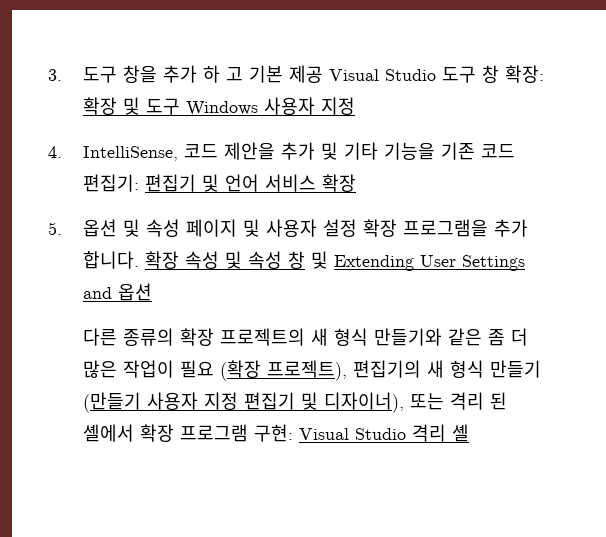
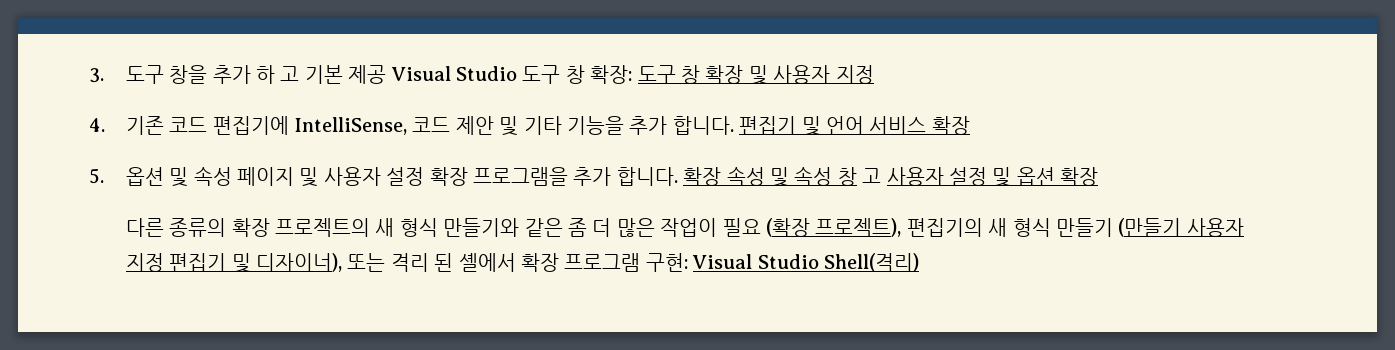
- 3. 도구 창을 추가 하 고 기본 제공 Visual Studio 도구 창 확장: 확장 및 도구 Windows 사용자 지정
+ 3. 도구 창을 추가 하 고 기본 제공 Visual Studio 도구 창 확장: 도구 창 확장 및 사용자 지정
- 4. IntelliSense, 코드 제안을 추가 및 기타 기능을 기존 코드 편집기: 편집기 및 언어 서비스 확장
+ 4. 기존 코드 편집기에 IntelliSense, 코드 제안 및 기타 기능을 추가 합니다. 편집기 및 언어 서비스 확장
- 확장 속성 및 속성 창 및 Extending User Settings and 옵션
+ 확장 속성 및 속성 창 고 사용자 설정 및 옵션 확장
- 다른 종류의 확장 프로젝트의 새 형식 만들기와 같은 좀 더 많은 작업이 필요 (확장 프로젝트), 편집기의 새 형식 만들기 (만들기 사용자 지정 편집기 및 디자이너), 또는 격리 된 셸에서 확장 프로그램 구현: Visual Studio 격리 셸
+ 다른 종류의 확장 프로젝트의 새 형식 만들기와 같은 좀 더 많은 작업이 필요 (확장 프로젝트), 편집기의 새 형식 만들기 (만들기 사용자 지정 편집기 및 디자이너), 또는 격리 된 셸에서 확장 프로그램 구현: Visual Studio Shell(격리)

